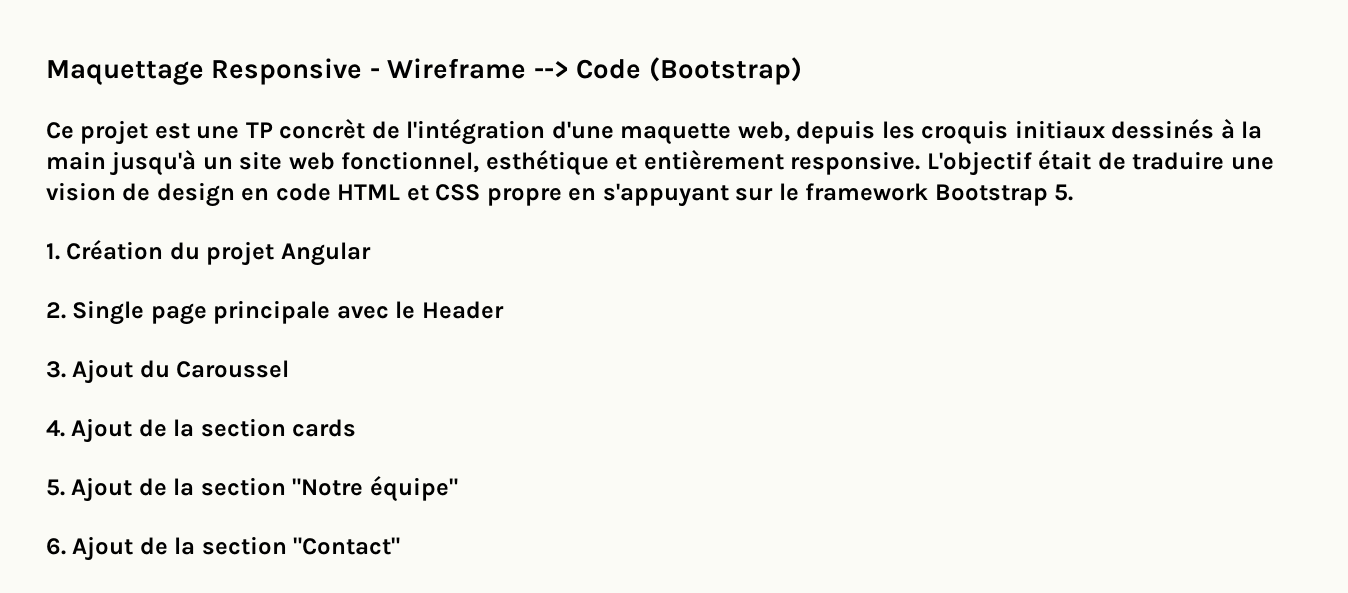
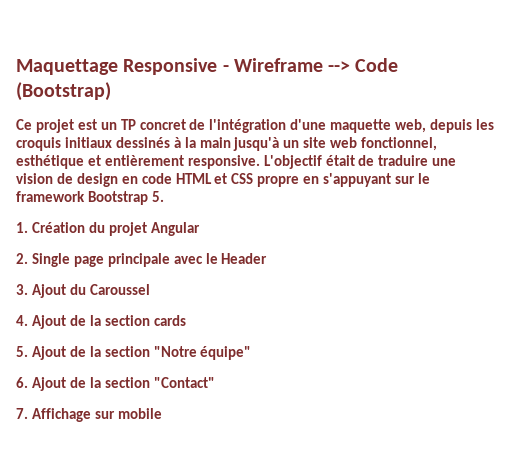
- Ce projet est une TP concrèt de l'intégration d'une maquette web, depuis les croquis initiaux dessinés à la main jusqu'à un site web fonctionnel, esthétique et entièrement responsive.
+ Ce projet est un TP concret de l'intégration d'une maquette web, depuis les croquis initiaux dessinés à la main jusqu'à un site web fonctionnel, esthétique et entièrement responsive.
+ 7. Affichage sur mobile

